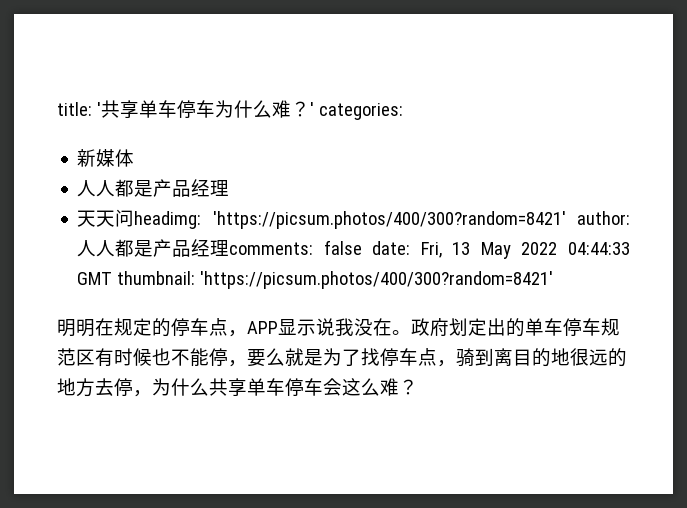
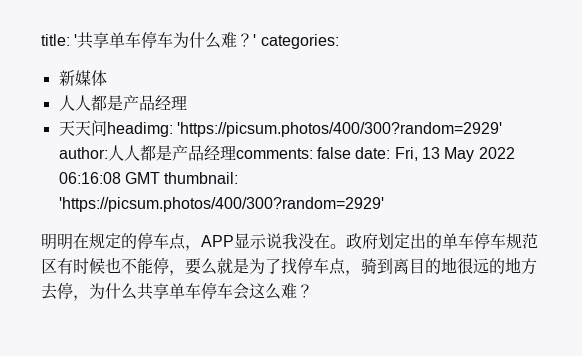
- 天天问headimg: 'https://picsum.photos/400/300?random=8421' author:人人都是产品经理comments: false date: Fri, 13 May 2022 04:44:33 GMT thumbnail: 'https://picsum.photos/400/300?random=8421'
+ 天天问headimg: 'https://picsum.photos/400/300?random=2929' author:人人都是产品经理comments: false date: Fri, 13 May 2022 06:16:08 GMT thumbnail: 'https://picsum.photos/400/300?random=2929'

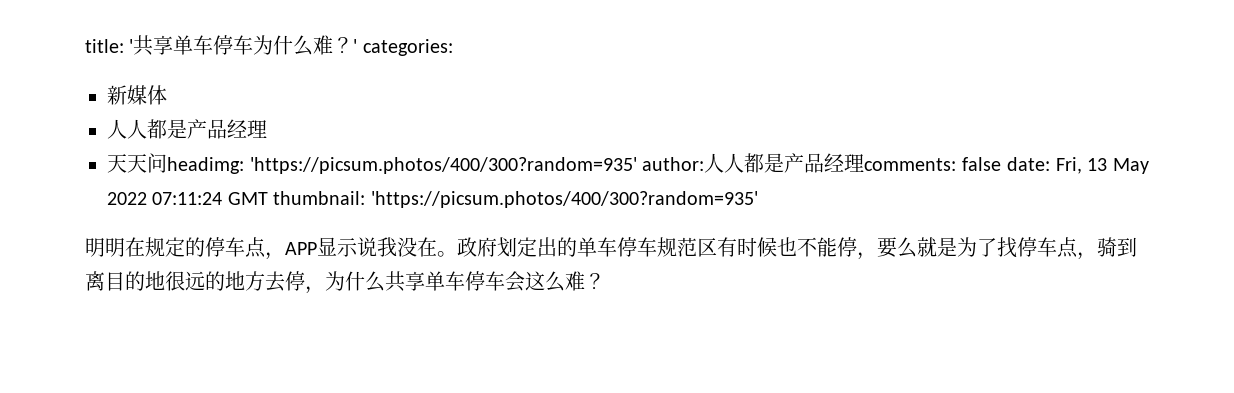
- 天天问headimg: 'https://picsum.photos/400/300?random=2929' author:人人都是产品经理comments: false date: Fri, 13 May 2022 06:16:08 GMT thumbnail: 'https://picsum.photos/400/300?random=2929'
+ 天天问headimg: 'https://picsum.photos/400/300?random=935' author:人人都是产品经理comments: false date: Fri, 13 May 2022 07:11:24 GMT thumbnail: 'https://picsum.photos/400/300?random=935'

